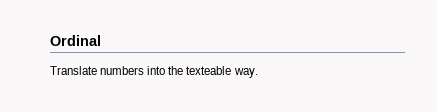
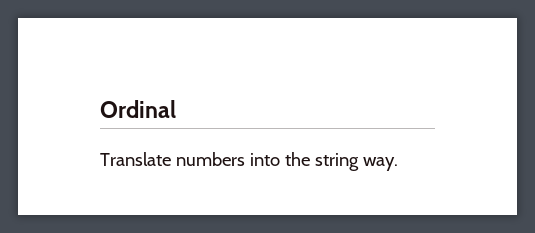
- Translate numbers into the texteable way.
+ Translate numbers into the string way.

